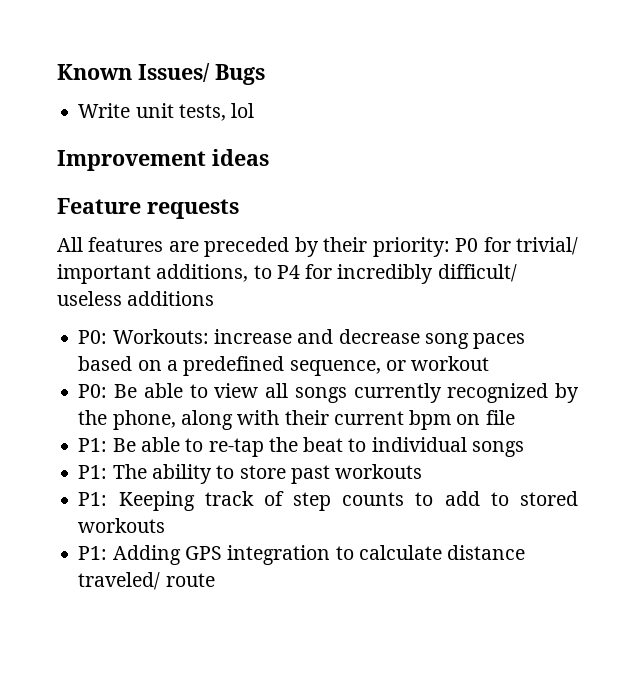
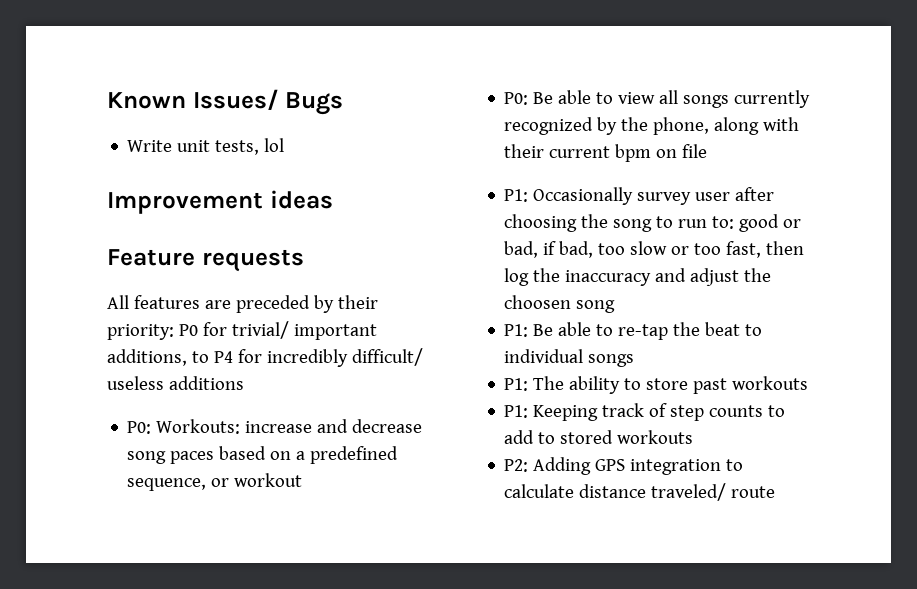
+ P1: Occasionally survey user after choosing the song to run to: good or bad, if bad, too slow or too fast, then log the inaccuracy and adjust the choosen song
- P1: Adding GPS integration to calculate distance traveled/ route
+ P2: Adding GPS integration to calculate distance traveled/ route

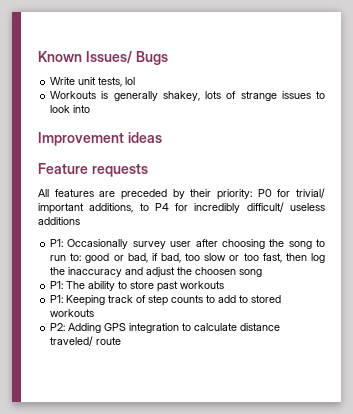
+ Workouts is generally shakey, lots of strange issues to look into
- P0: Workouts: increase and decrease song paces based on a predefined sequence, or workout
- P0: Be able to view all songs currently recognized by the phone, along with their current bpm on file
- P1: Be able to re-tap the beat to individual songs

